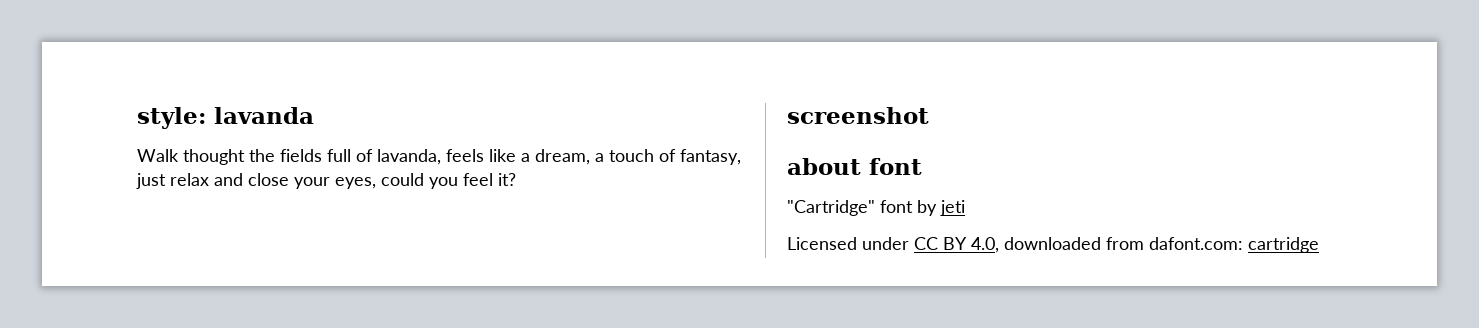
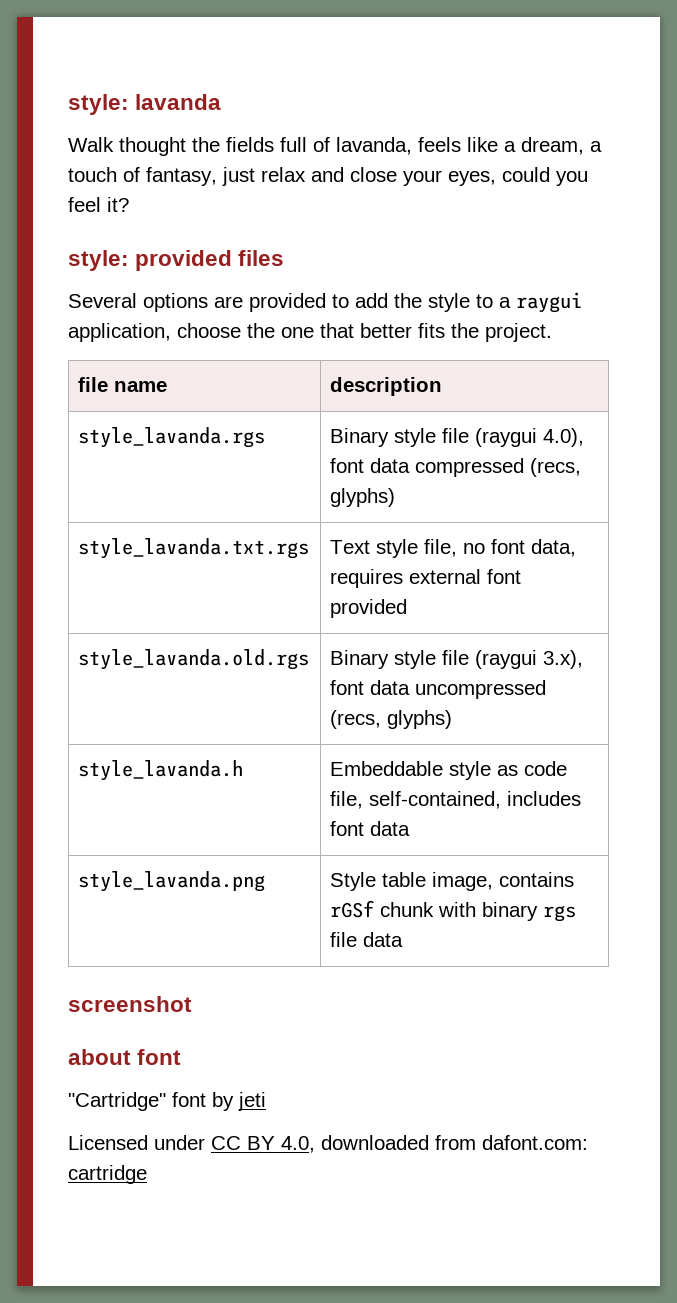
+ style: provided files
+ Several options are provided to add the style to a raygui application, choose the one that better fits the project.
+ file name | description
+ style_lavanda.rgs | Binary style file (raygui 4.0), font data compressed (recs, glyphs)
+ style_lavanda.txt.rgs | Text style file, no font data, requires external font provided
+ style_lavanda.old.rgs | Binary style file (raygui 3.x), font data uncompressed (recs, glyphs)
+ style_lavanda.h | Embeddable style as code file, self-contained, includes font data
+ style_lavanda.png | Style table image, contains rGSf chunk with binary rgs file data

